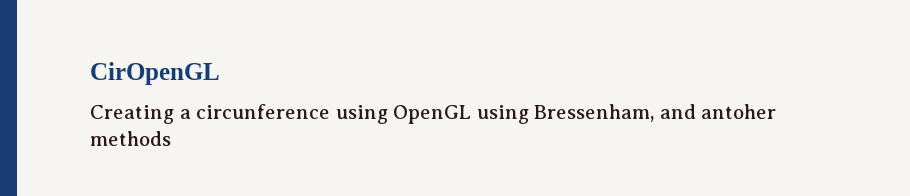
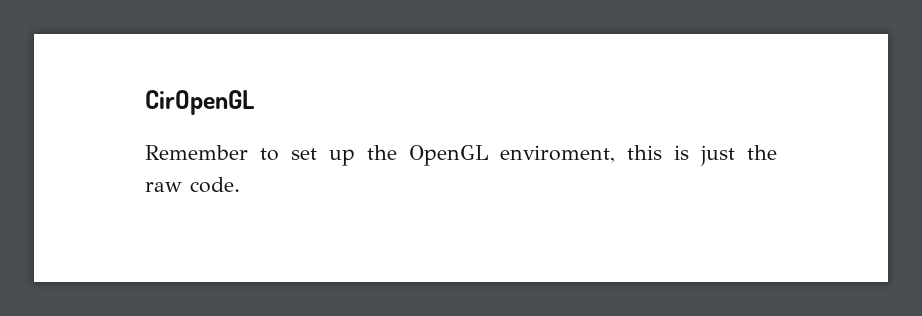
- Creating a circunference using OpenGL using Bressenham, and antoher methods
+ Remember to set up the OpenGL enviroment, this is just the raw code.

